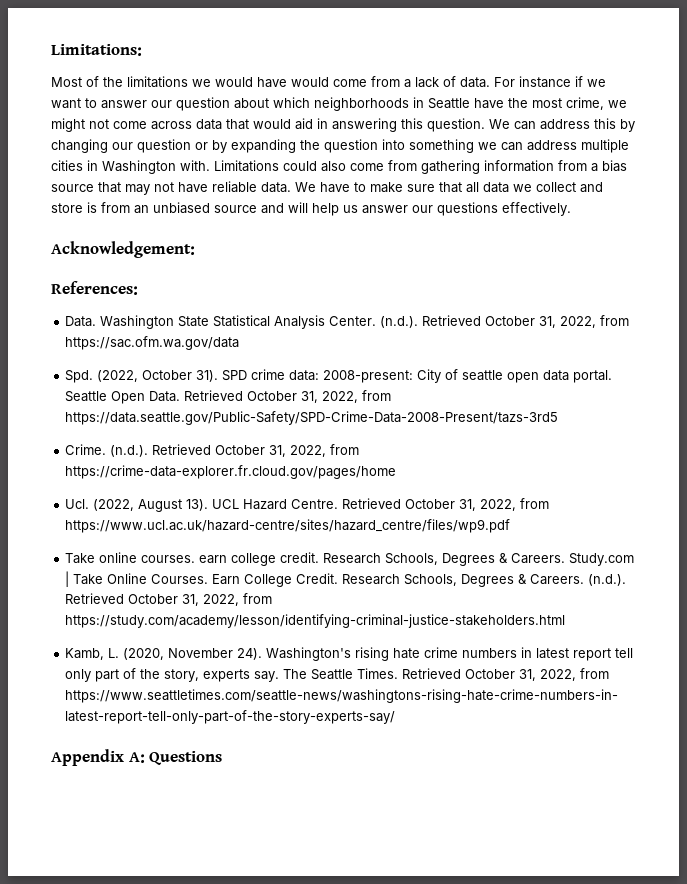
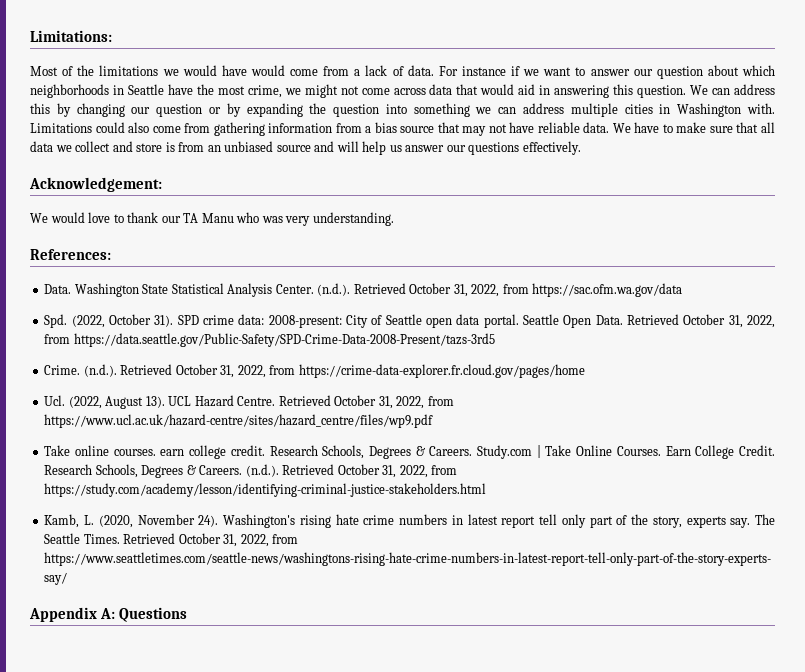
+ We would love to thank our TA Manu who was very understanding.
- SPD crime data: 2008-present: City of seattle open data portal.
+ SPD crime data: 2008-present: City of Seattle open data portal.

